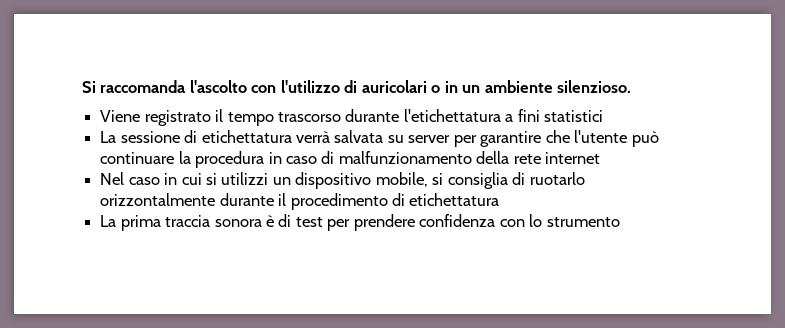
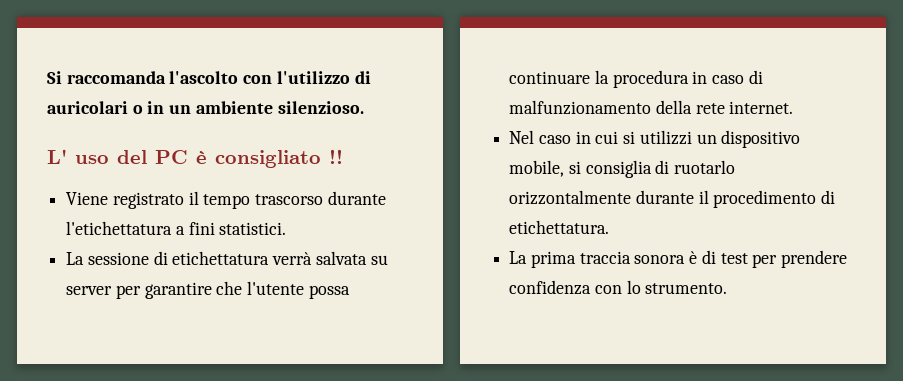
+ L' uso del PC è consigliato !!
- Viene registrato il tempo trascorso durante l'etichettatura a fini statistici
+ Viene registrato il tempo trascorso durante l'etichettatura a fini statistici.
- La sessione di etichettatura verrà salvata su server per garantire che l'utente può continuare la procedura in caso di malfunzionamento della rete internet
+ La sessione di etichettatura verrà salvata su server per garantire che l'utente possa continuare la procedura in caso di malfunzionamento della rete internet.
- Nel caso in cui si utilizzi un dispositivo mobile, si consiglia di ruotarlo orizzontalmente durante il procedimento di etichettatura
+ Nel caso in cui si utilizzi un dispositivo mobile, si consiglia di ruotarlo orizzontalmente durante il procedimento di etichettatura.
- La prima traccia sonora è di test per prendere confidenza con lo strumento
+ La prima traccia sonora è di test per prendere confidenza con lo strumento.

